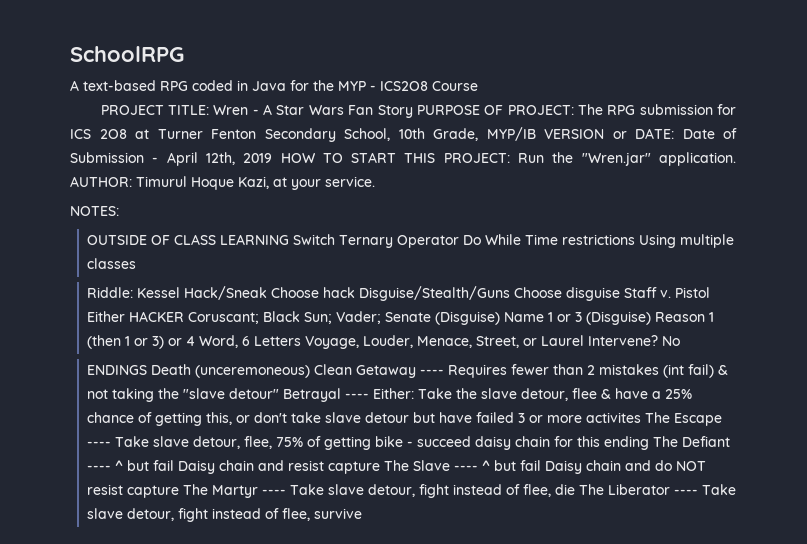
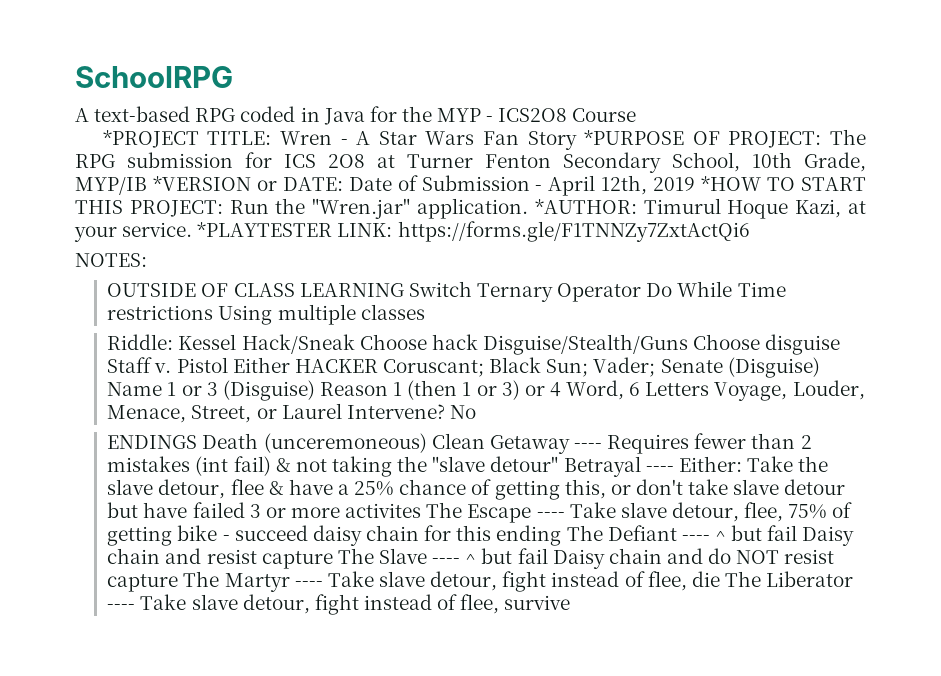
- PROJECT TITLE: Wren - A Star Wars Fan Story PURPOSE OF PROJECT: The RPG submission for ICS 2O8 at Turner Fenton Secondary School, 10th Grade, MYP/IB VERSION or DATE: Date of Submission - April 12th, 2019 HOW TO START THIS PROJECT: Run the "Wren.jar" application.
+ *PROJECT TITLE: Wren - A Star Wars Fan Story *PURPOSE OF PROJECT: The RPG submission for ICS 2O8 at Turner Fenton Secondary School, 10th Grade, MYP/IB *VERSION or DATE: Date of Submission - April 12th, 2019 *HOW TO START THIS PROJECT: Run the "Wren.jar" application.
- AUTHOR: Timurul Hoque Kazi, at your service.
+ *AUTHOR: Timurul Hoque Kazi, at your service. *PLAYTESTER LINK: https://forms.gle/F1TNNZy7ZxtActQi6

